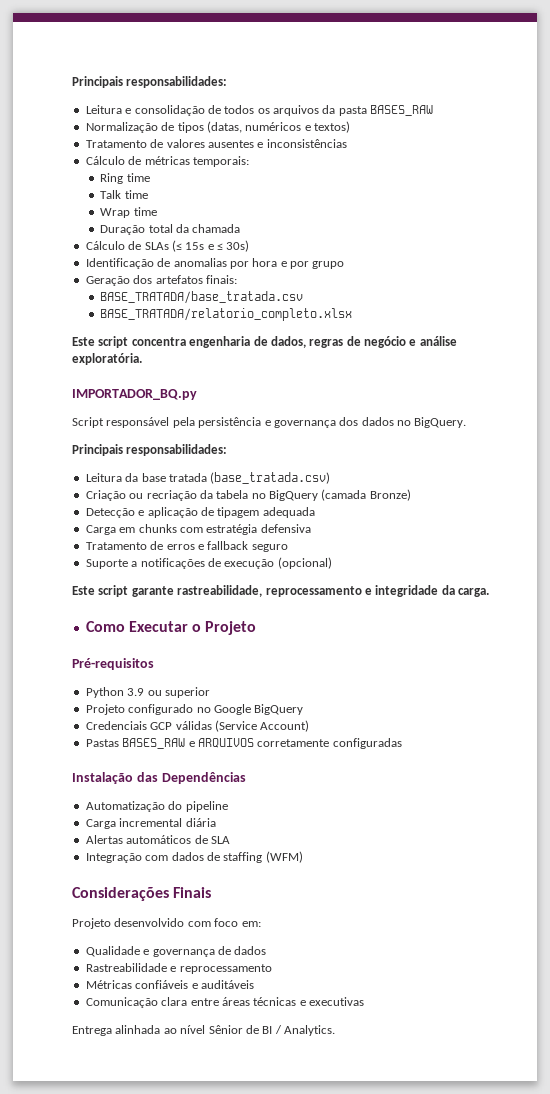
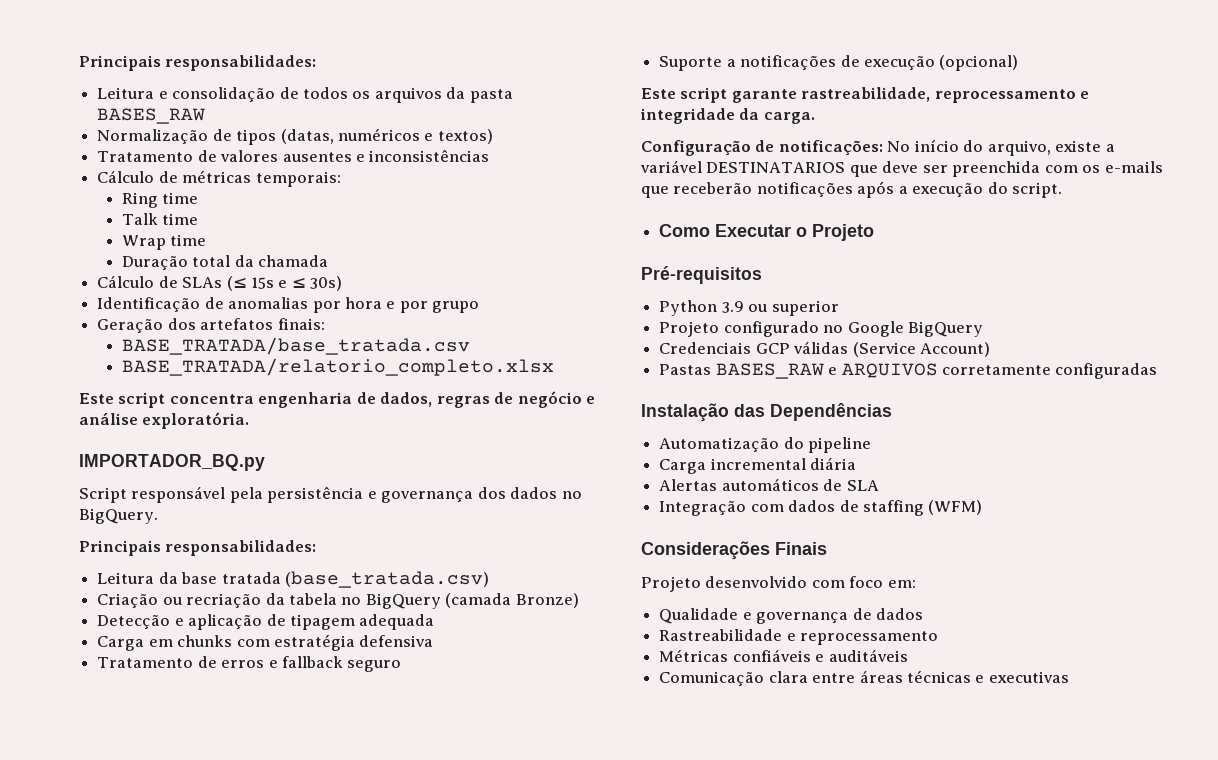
+ Configuração de notificações: No início do arquivo, existe a variável DESTINATARIOS que deve ser preenchida com os e-mails que receberão notificações após a execução do script.
- Entrega alinhada ao nível Sênior de BI / Analytics.

